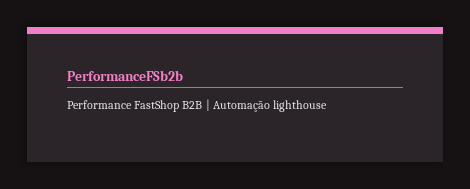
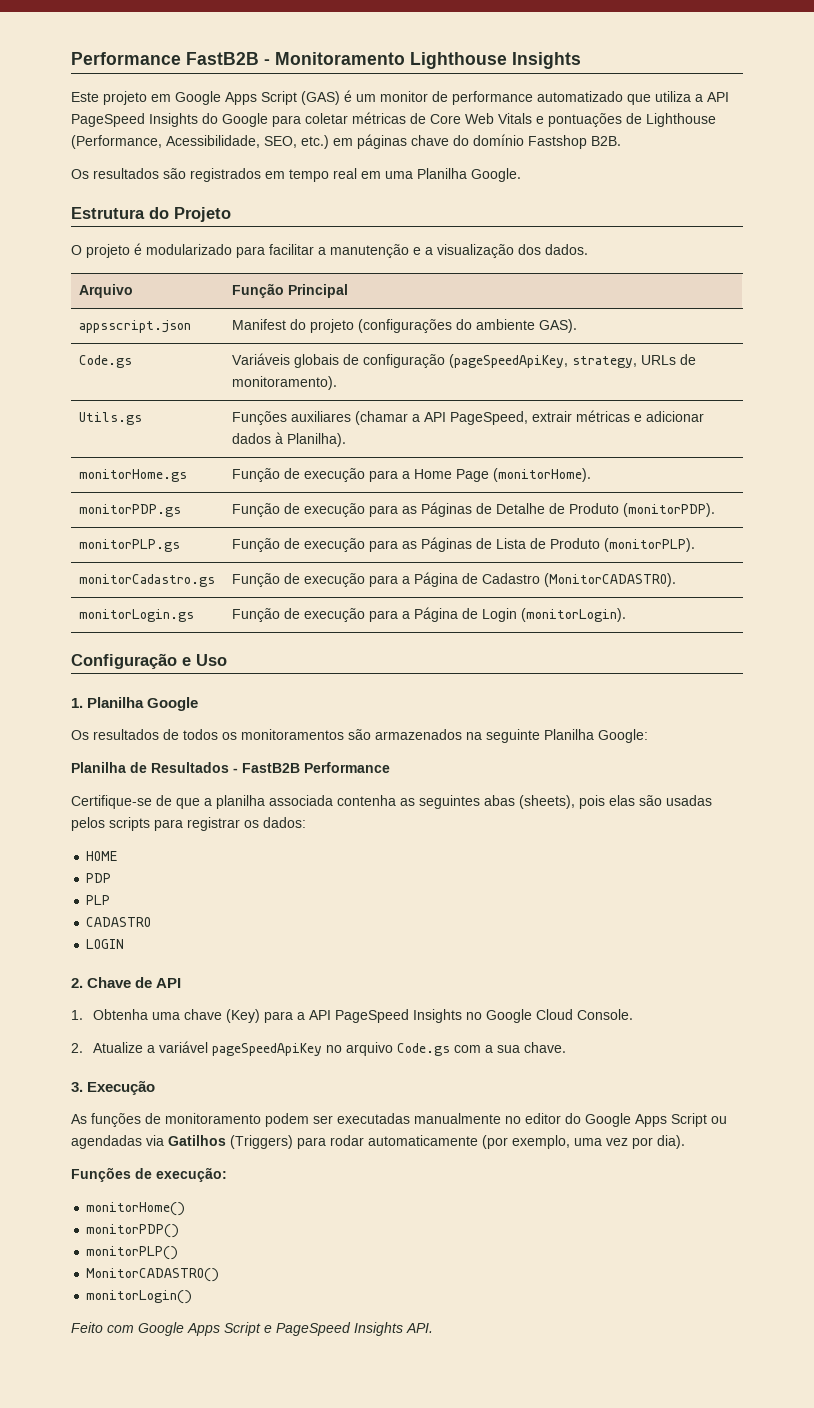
- PerformanceFSb2b
- Performance FastShop B2B | Automação lighthouse
+ Performance FastB2B - Monitoramento Lighthouse Insights
+ Este projeto em Google Apps Script (GAS) é um monitor de performance automatizado que utiliza a API PageSpeed Insights do Google para coletar métricas de Core Web Vitals e pontuações de Lighthouse (Performance, Acessibilidade, SEO, etc.) em páginas chave do domínio Fastshop B2B.
+ Os resultados são registrados em tempo real em uma Planilha Google.
+ Estrutura do Projeto
+ O projeto é modularizado para facilitar a manutenção e a visualização dos dados.
+ Arquivo | Função Principal
+ appsscript.json | Manifest do projeto (configurações do ambiente GAS).
+ Code.gs | Variáveis globais de configuração (pageSpeedApiKey, strategy, URLs de monitoramento).
+ Utils.gs | Funções auxiliares (chamar a API PageSpeed, extrair métricas e adicionar dados à Planilha).
+ monitorHome.gs | Função de execução para a Home Page (monitorHome).
+ monitorPDP.gs | Função de execução para as Páginas de Detalhe de Produto (monitorPDP).
+ monitorPLP.gs | Função de execução para as Páginas de Lista de Produto (monitorPLP).
+ monitorCadastro.gs | Função de execução para a Página de Cadastro (MonitorCADASTRO).
+ monitorLogin.gs | Função de execução para a Página de Login (monitorLogin).
+ Configuração e Uso
+ 1. Planilha Google
+ Os resultados de todos os monitoramentos são armazenados na seguinte Planilha Google:
+ Planilha de Resultados - FastB2B Performance
+ Certifique-se de que a planilha associada contenha as seguintes abas (sheets), pois elas são usadas pelos scripts para registrar os dados:
+ HOME
+ PDP
+ PLP
+ CADASTRO
+ LOGIN
+ 2. Chave de API
+ 1. Obtenha uma chave (Key) para a API PageSpeed Insights no Google Cloud Console.
+ 2. Atualize a variável pageSpeedApiKey no arquivo Code.gs com a sua chave.
+ 3. Execução
+ As funções de monitoramento podem ser executadas manualmente no editor do Google Apps Script ou agendadas via Gatilhos (Triggers) para rodar automaticamente (por exemplo, uma vez por dia).
+ Funções de execução:
+ monitorHome()
+ monitorPDP()
+ monitorPLP()
+ MonitorCADASTRO()
+ monitorLogin()
+ Feito com Google Apps Script e PageSpeed Insights API.

